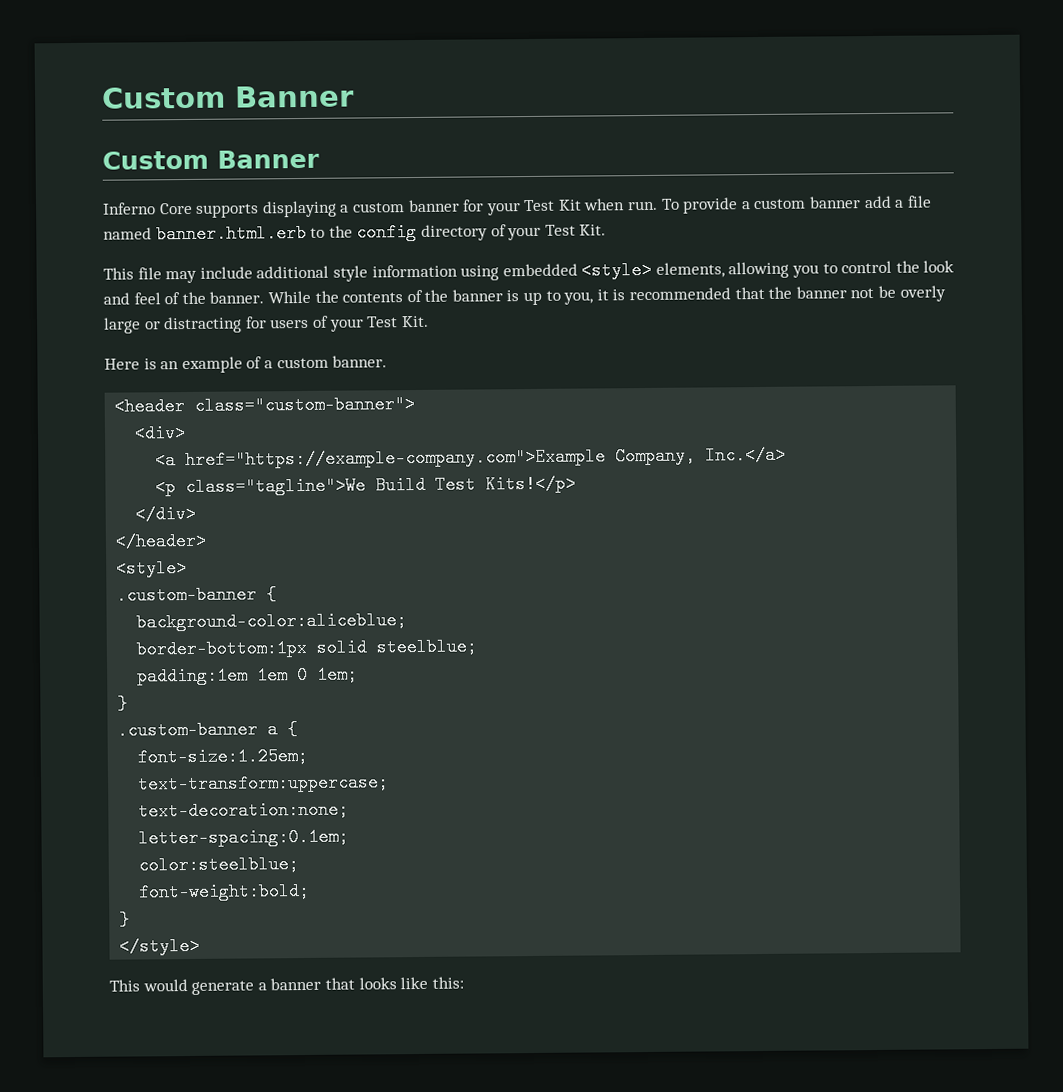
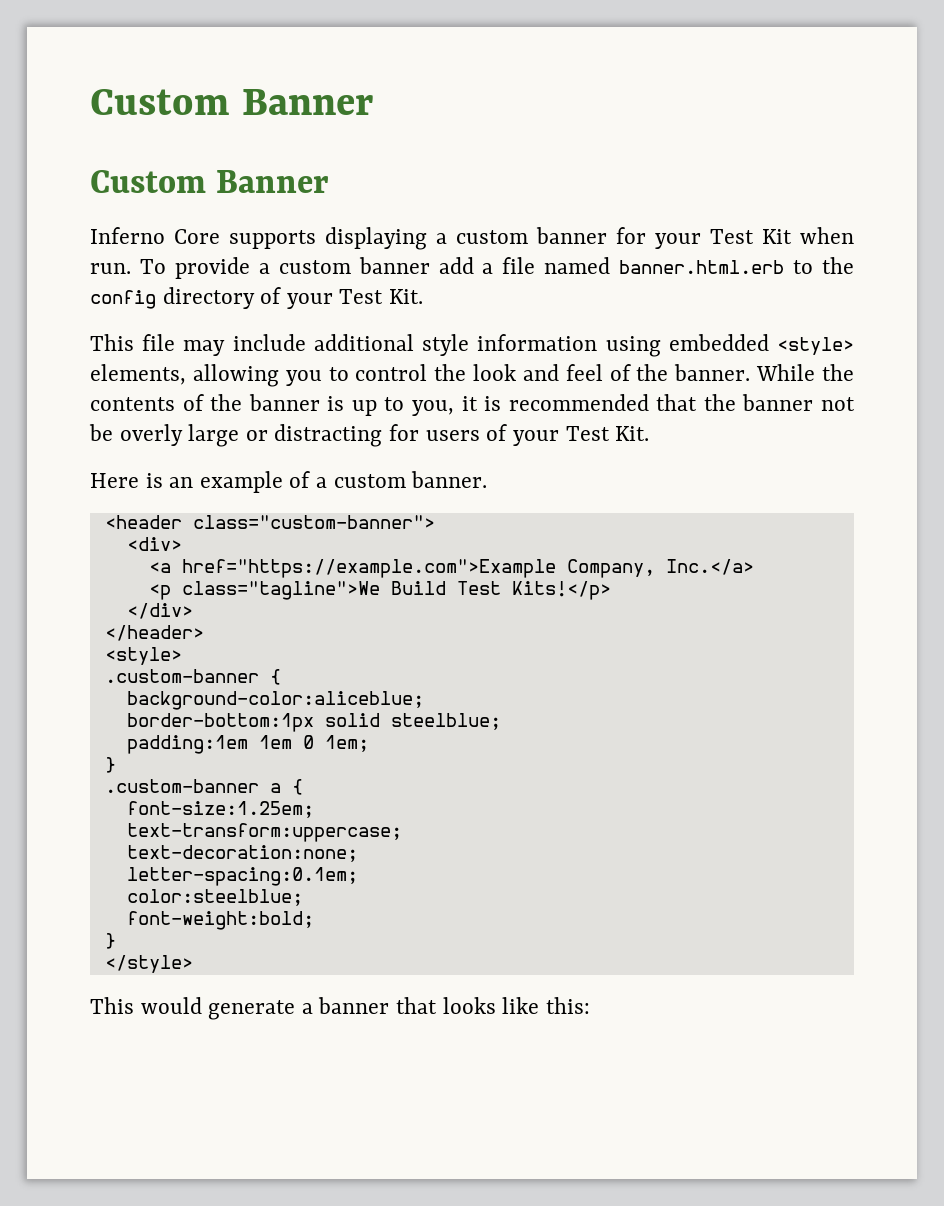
- <a href="https://example-company.com">Example Company, Inc.</a>
+ <a href="https://example.com">Example Company, Inc.</a>

